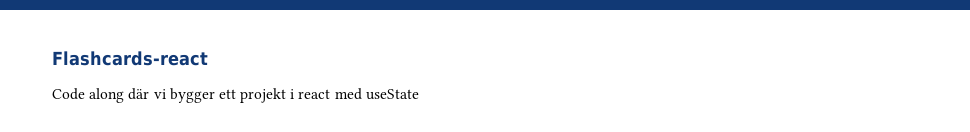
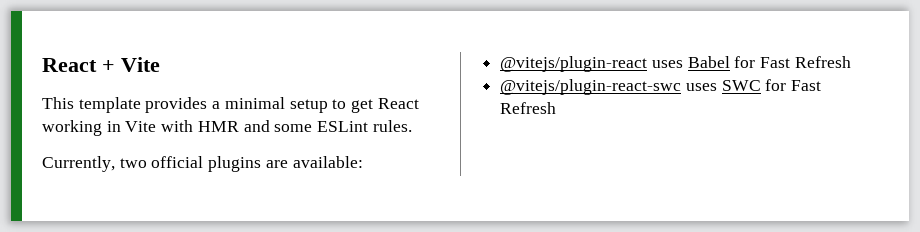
- Flashcards-react
- Code along där vi bygger ett projekt i react med useState
+ React + Vite
+ This template provides a minimal setup to get React working in Vite with HMR and some ESLint rules.
+ Currently, two official plugins are available:
+ @vitejs/plugin-react uses Babel for Fast Refresh
+ @vitejs/plugin-react-swc uses SWC for Fast Refresh

